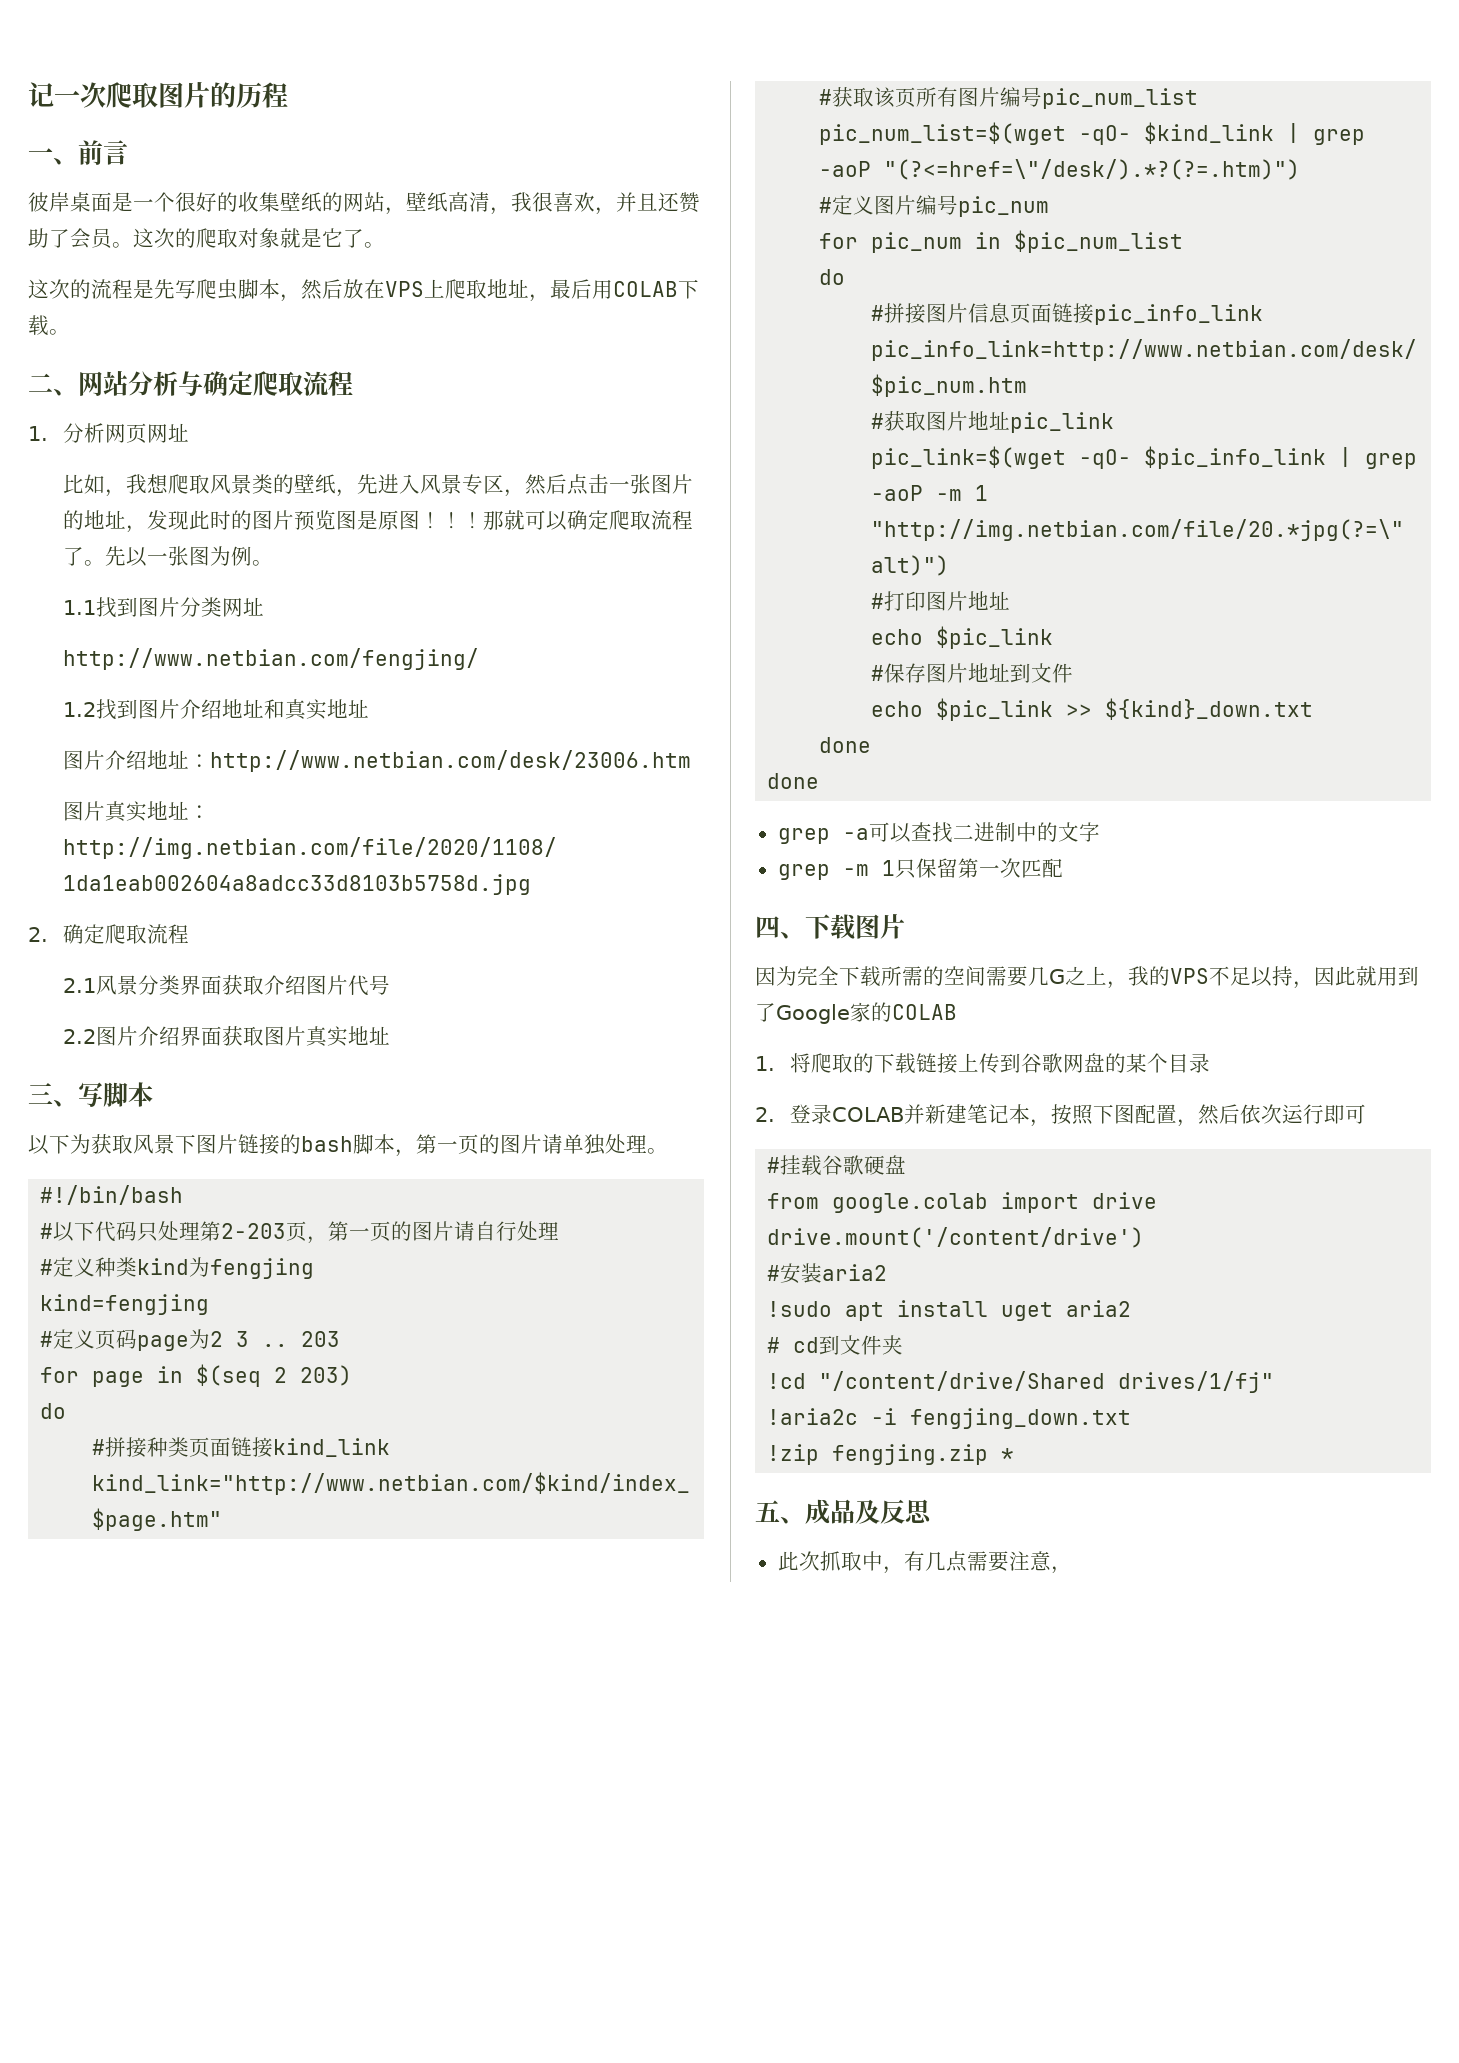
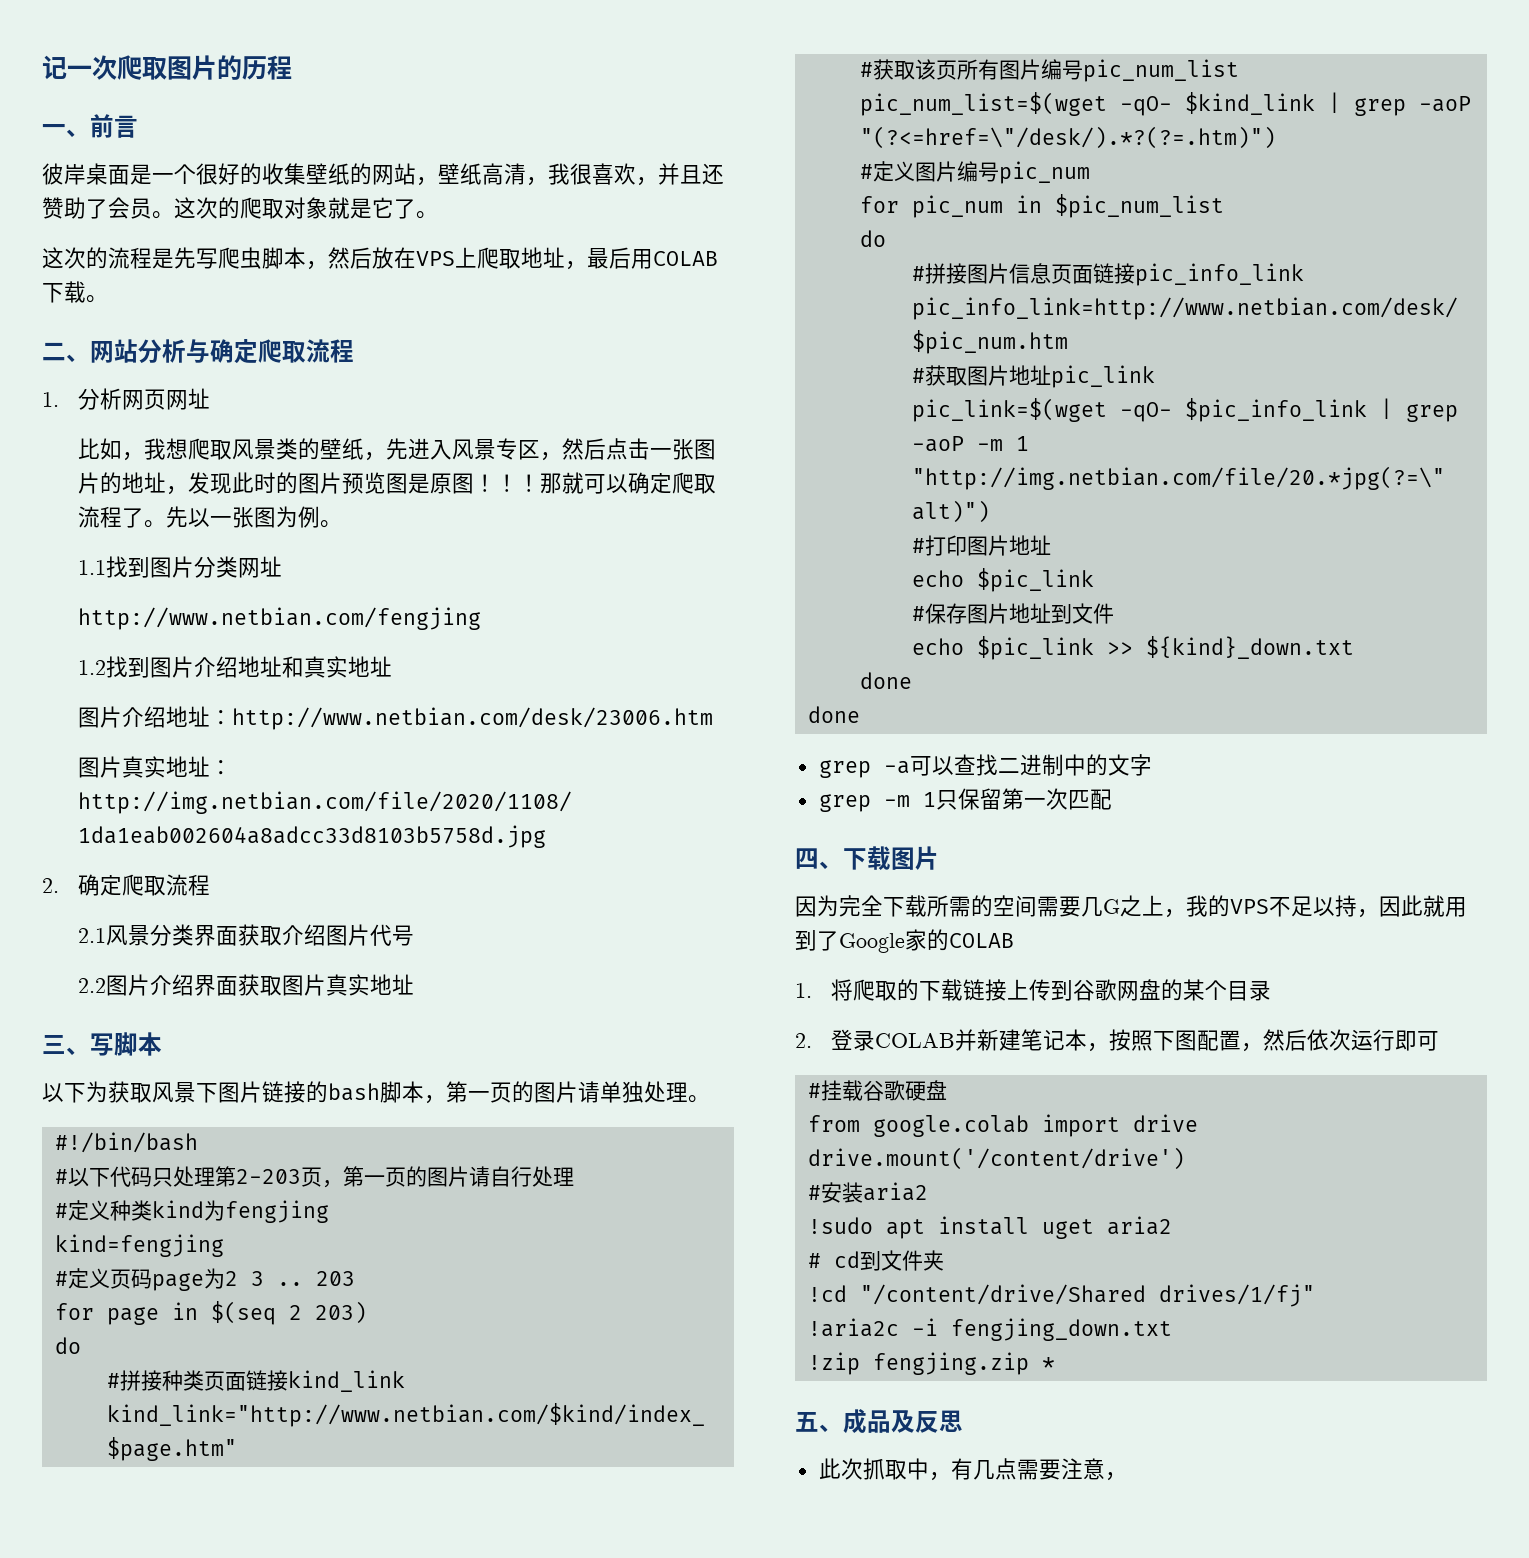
- http://www.netbian.com/fengjing/
+ http://www.netbian.com/fengjing

